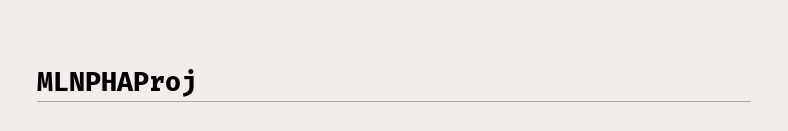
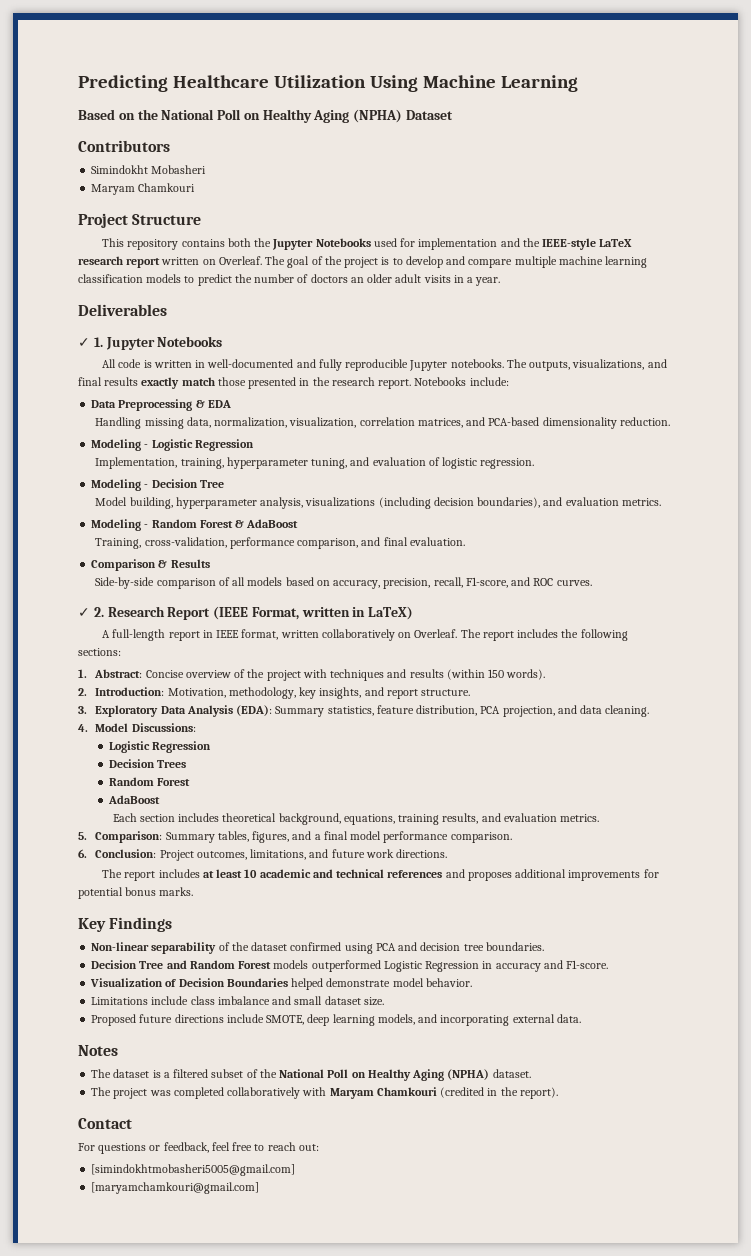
- MLNPHAProj
+ Predicting Healthcare Utilization Using Machine Learning
+ Based on the National Poll on Healthy Aging (NPHA) Dataset
+ Contributors
+ Simindokht Mobasheri
+ Maryam Chamkouri
+ Project Structure
+ This repository contains both the Jupyter Notebooks used for implementation and the IEEE-style LaTeX research report written on Overleaf. The goal of the project is to develop and compare multiple machine learning classification models to predict the number of doctors an older adult visits in a year.
+ Deliverables
+ ✓ 1. Jupyter Notebooks
+ All code is written in well-documented and fully reproducible Jupyter notebooks. The outputs, visualizations, and final results exactly match those presented in the research report. Notebooks include:
+ Data Preprocessing & EDA
+ Handling missing data, normalization, visualization, correlation matrices, and PCA-based dimensionality reduction.
+ Modeling - Logistic Regression
+ Implementation, training, hyperparameter tuning, and evaluation of logistic regression.
+ Modeling - Decision Tree
+ Model building, hyperparameter analysis, visualizations (including decision boundaries), and evaluation metrics.
+ Modeling - Random Forest & AdaBoost
+ Training, cross-validation, performance comparison, and final evaluation.
+ Comparison & Results
+ Side-by-side comparison of all models based on accuracy, precision, recall, F1-score, and ROC curves.
+ ✓ 2. Research Report (IEEE Format, written in LaTeX)
+ A full-length report in IEEE format, written collaboratively on Overleaf. The report includes the following sections:
+ 1. Abstract: Concise overview of the project with techniques and results (within 150 words).
+ 2. Introduction: Motivation, methodology, key insights, and report structure.
+ 3. Exploratory Data Analysis (EDA): Summary statistics, feature distribution, PCA projection, and data cleaning.
+ 4. Model Discussions:
+ Logistic Regression
+ Decision Trees
+ Random Forest
+ AdaBoost
+ Each section includes theoretical background, equations, training results, and evaluation metrics.
+ 5. Comparison: Summary tables, figures, and a final model performance comparison.
+ 6. Conclusion: Project outcomes, limitations, and future work directions.
+ The report includes at least 10 academic and technical references and proposes additional improvements for potential bonus marks.
+ Key Findings
+ Non-linear separability of the dataset confirmed using PCA and decision tree boundaries.
+ Decision Tree and Random Forest models outperformed Logistic Regression in accuracy and F1-score.
+ Visualization of Decision Boundaries helped demonstrate model behavior.
+ Limitations include class imbalance and small dataset size.
+ Proposed future directions include SMOTE, deep learning models, and incorporating external data.
+ Notes
+ The dataset is a filtered subset of the National Poll on Healthy Aging (NPHA) dataset.
+ The project was completed collaboratively with Maryam Chamkouri (credited in the report).
+ Contact
+ For questions or feedback, feel free to reach out:
+ [simindokhtmobasheri5005@gmail.com]
+ [maryamchamkouri@gmail.com]

